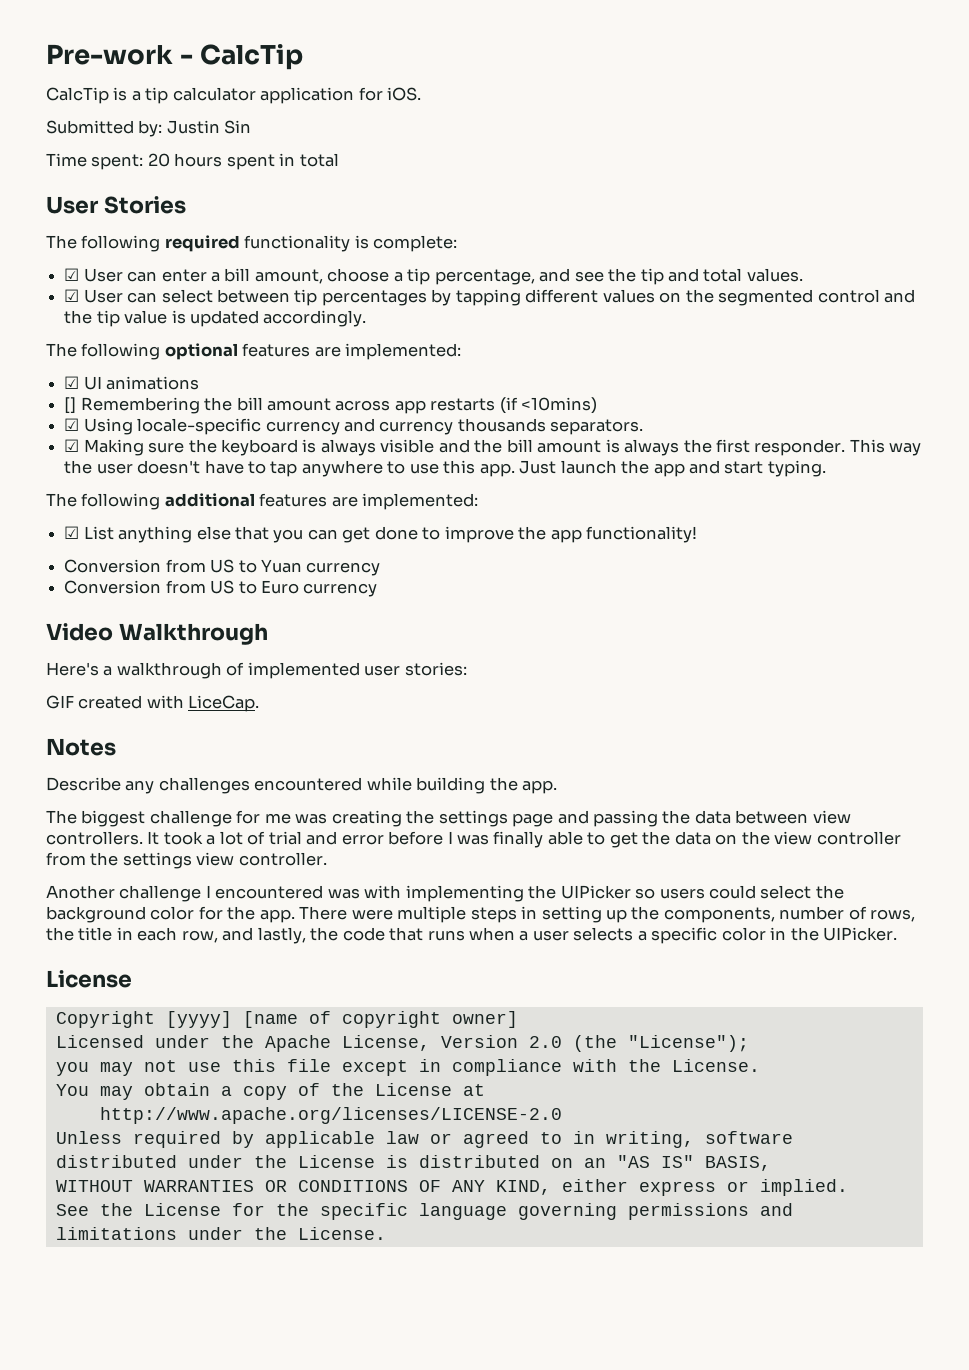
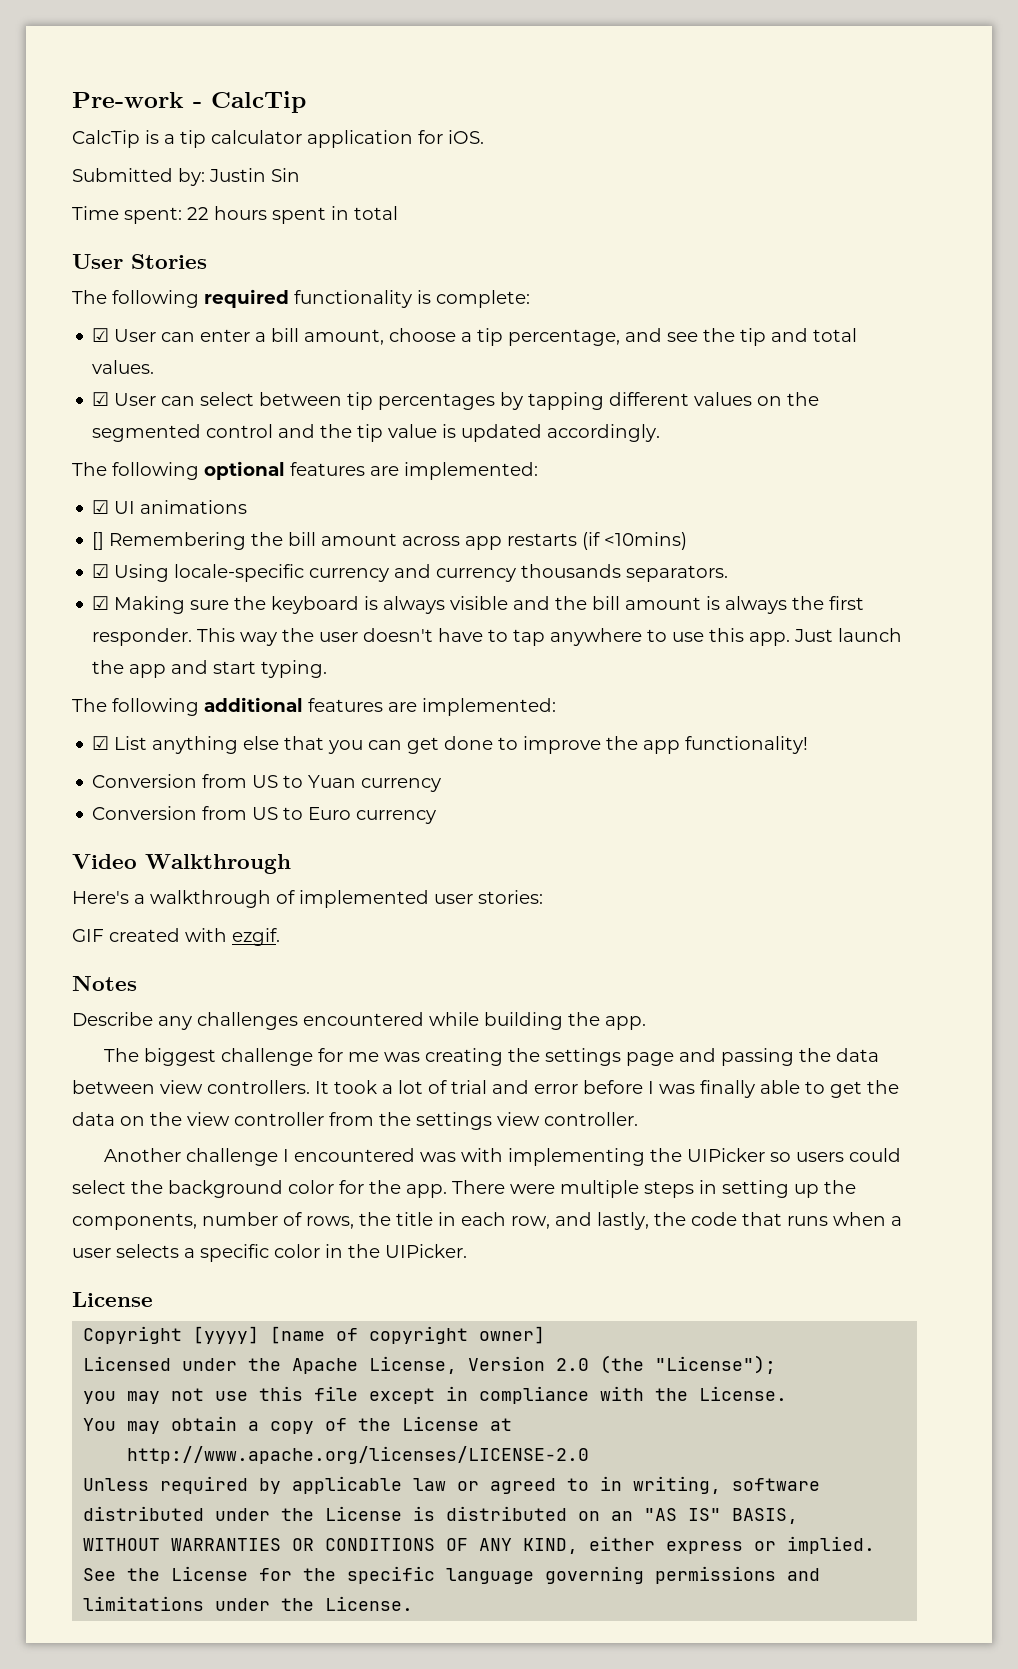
- Time spent: 20 hours spent in total
+ Time spent: 22 hours spent in total
- GIF created with LiceCap.
+ GIF created with ezgif.

